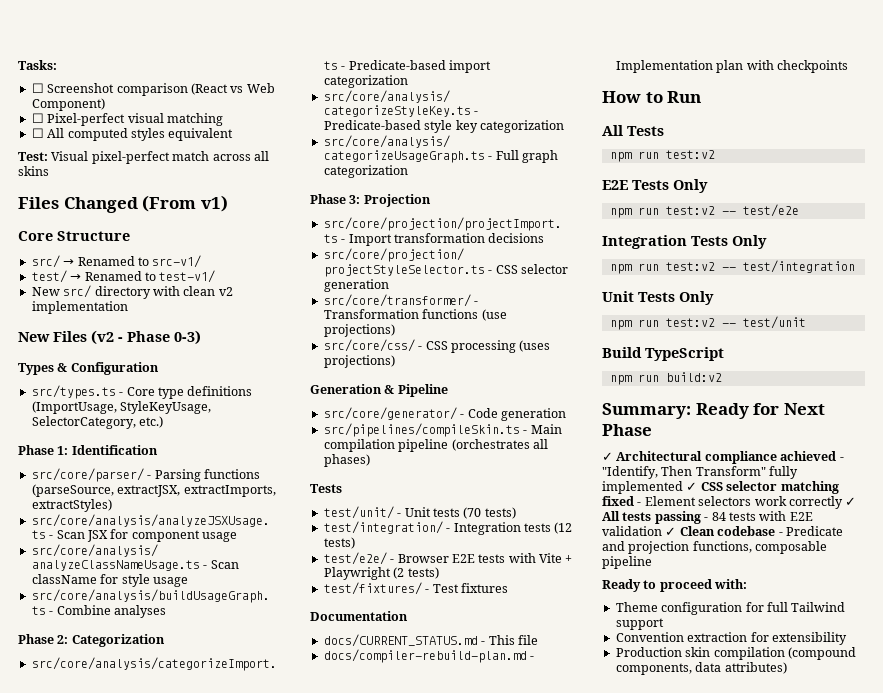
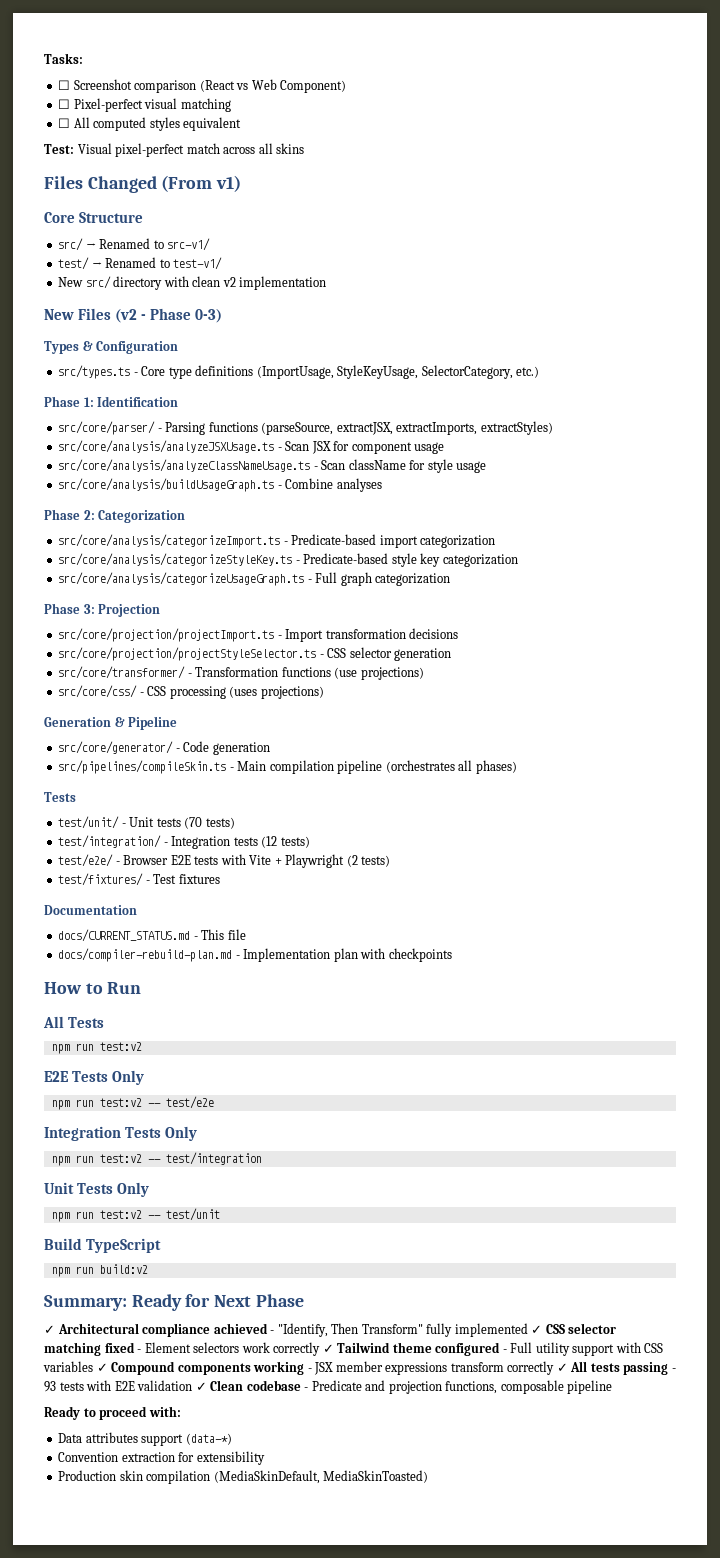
- ✓ Architectural compliance achieved - "Identify, Then Transform" fully implemented ✓ CSS selector matching fixed - Element selectors work correctly ✓ All tests passing - 84 tests with E2E validation ✓ Clean codebase - Predicate and projection functions, composable pipeline
+ ✓ Architectural compliance achieved - "Identify, Then Transform" fully implemented ✓ CSS selector matching fixed - Element selectors work correctly ✓ Tailwind theme configured - Full utility support with CSS variables ✓ Compound components working - JSX member expressions transform correctly ✓ All tests passing - 93 tests with E2E validation ✓ Clean codebase - Predicate and projection functions, composable pipeline
- Theme configuration for full Tailwind support
+ Data attributes support (data-*)
- Production skin compilation (compound components, data attributes)
+ Production skin compilation (MediaSkinDefault, MediaSkinToasted)

